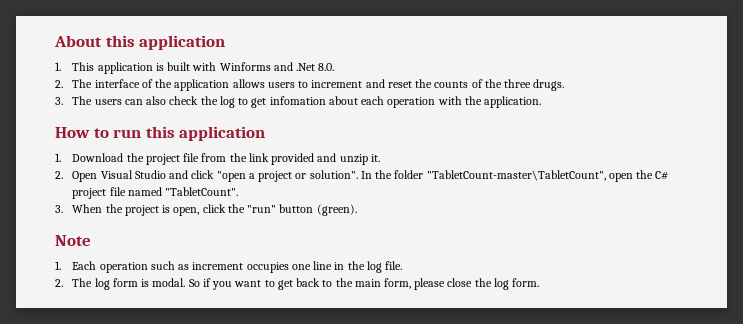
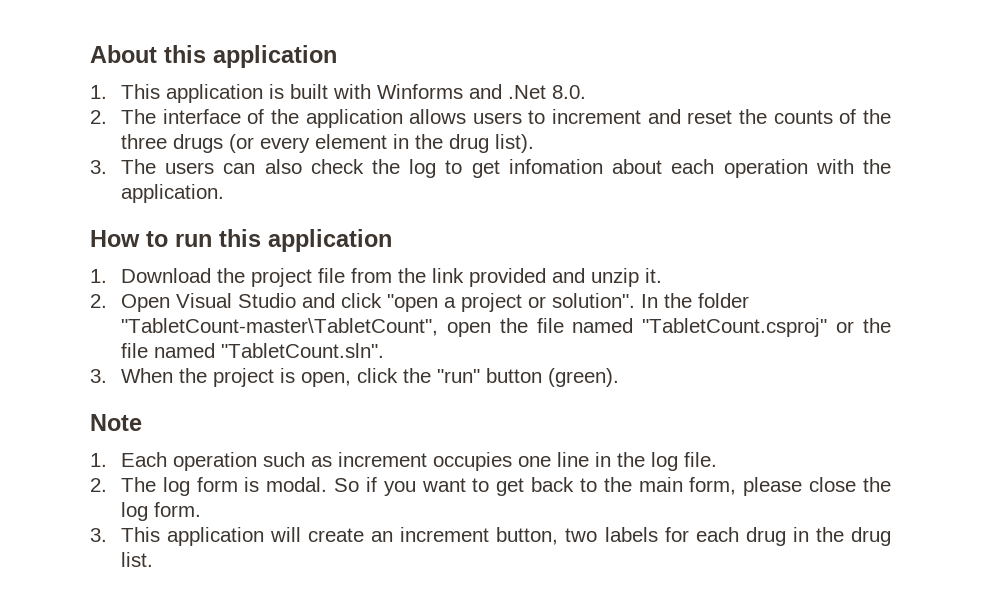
- 2. The interface of the application allows users to increment and reset the counts of the three drugs.
+ 2. The interface of the application allows users to increment and reset the counts of the three drugs (or every element in the drug list).
- In the folder "TabletCount-master\TabletCount", open the C# project file named "TabletCount".
+ In the folder "TabletCount-master\TabletCount", open the file named "TabletCount.csproj" or the file named "TabletCount.sln".
+ 3. This application will create an increment button, two labels for each drug in the drug list.

